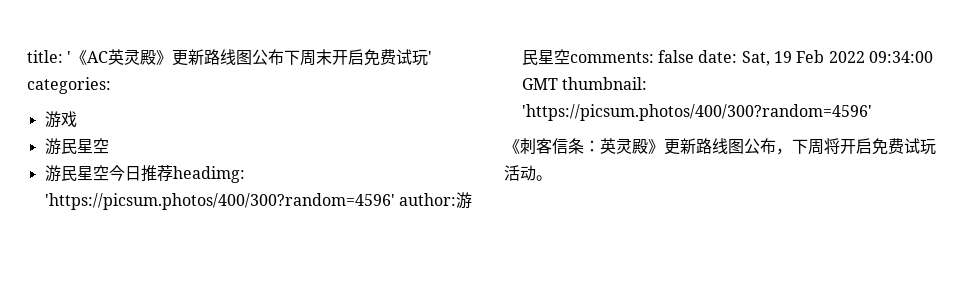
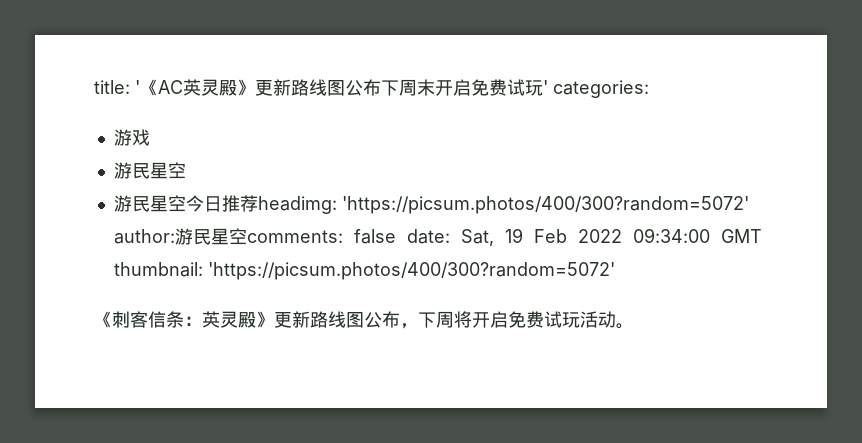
- 游民星空今日推荐headimg: 'https://picsum.photos/400/300?random=4596' author:游民星空comments: false date: Sat, 19 Feb 2022 09:34:00 GMT thumbnail: 'https://picsum.photos/400/300?random=4596'
+ 游民星空今日推荐headimg: 'https://picsum.photos/400/300?random=5072' author:游民星空comments: false date: Sat, 19 Feb 2022 09:34:00 GMT thumbnail: 'https://picsum.photos/400/300?random=5072'

